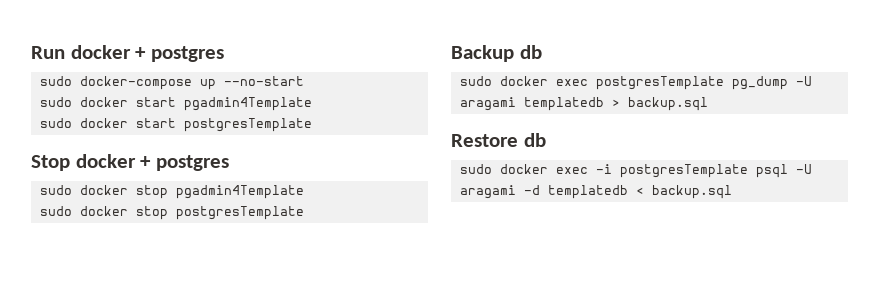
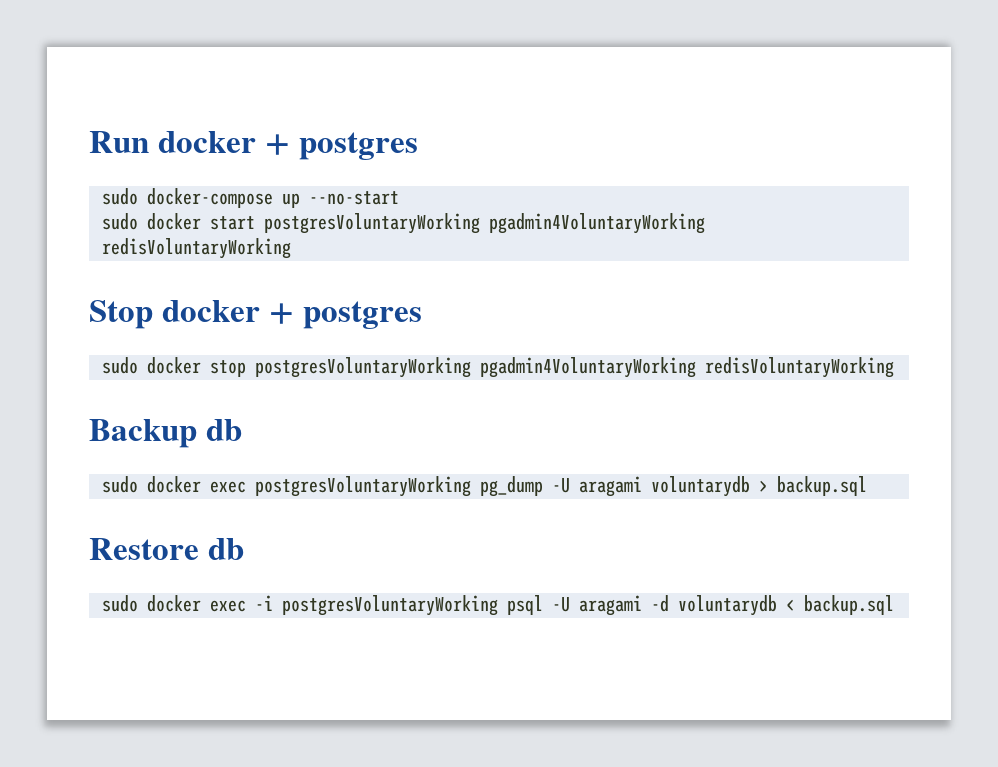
- sudo docker start pgadmin4Template
- sudo docker start postgresTemplate
+ sudo docker start postgresVoluntaryWorking pgadmin4VoluntaryWorking redisVoluntaryWorking
- sudo docker stop pgadmin4Template
- sudo docker stop postgresTemplate
+ sudo docker stop postgresVoluntaryWorking pgadmin4VoluntaryWorking redisVoluntaryWorking
- sudo docker exec postgresTemplate pg_dump -U aragami templatedb > backup.sql
+ sudo docker exec postgresVoluntaryWorking pg_dump -U aragami voluntarydb > backup.sql
- sudo docker exec -i postgresTemplate psql -U aragami -d templatedb < backup.sql
+ sudo docker exec -i postgresVoluntaryWorking psql -U aragami -d voluntarydb < backup.sql

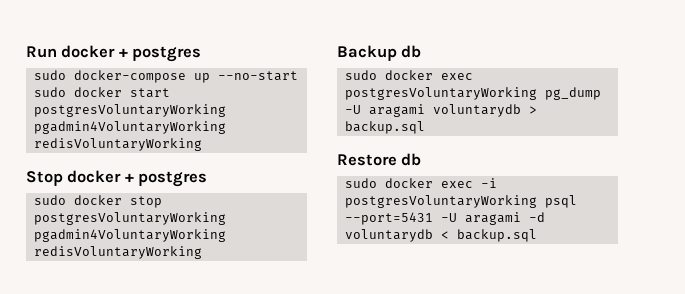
- sudo docker exec -i postgresVoluntaryWorking psql -U aragami -d voluntarydb < backup.sql
+ sudo docker exec -i postgresVoluntaryWorking psql --port=5431 -U aragami -d voluntarydb < backup.sql

